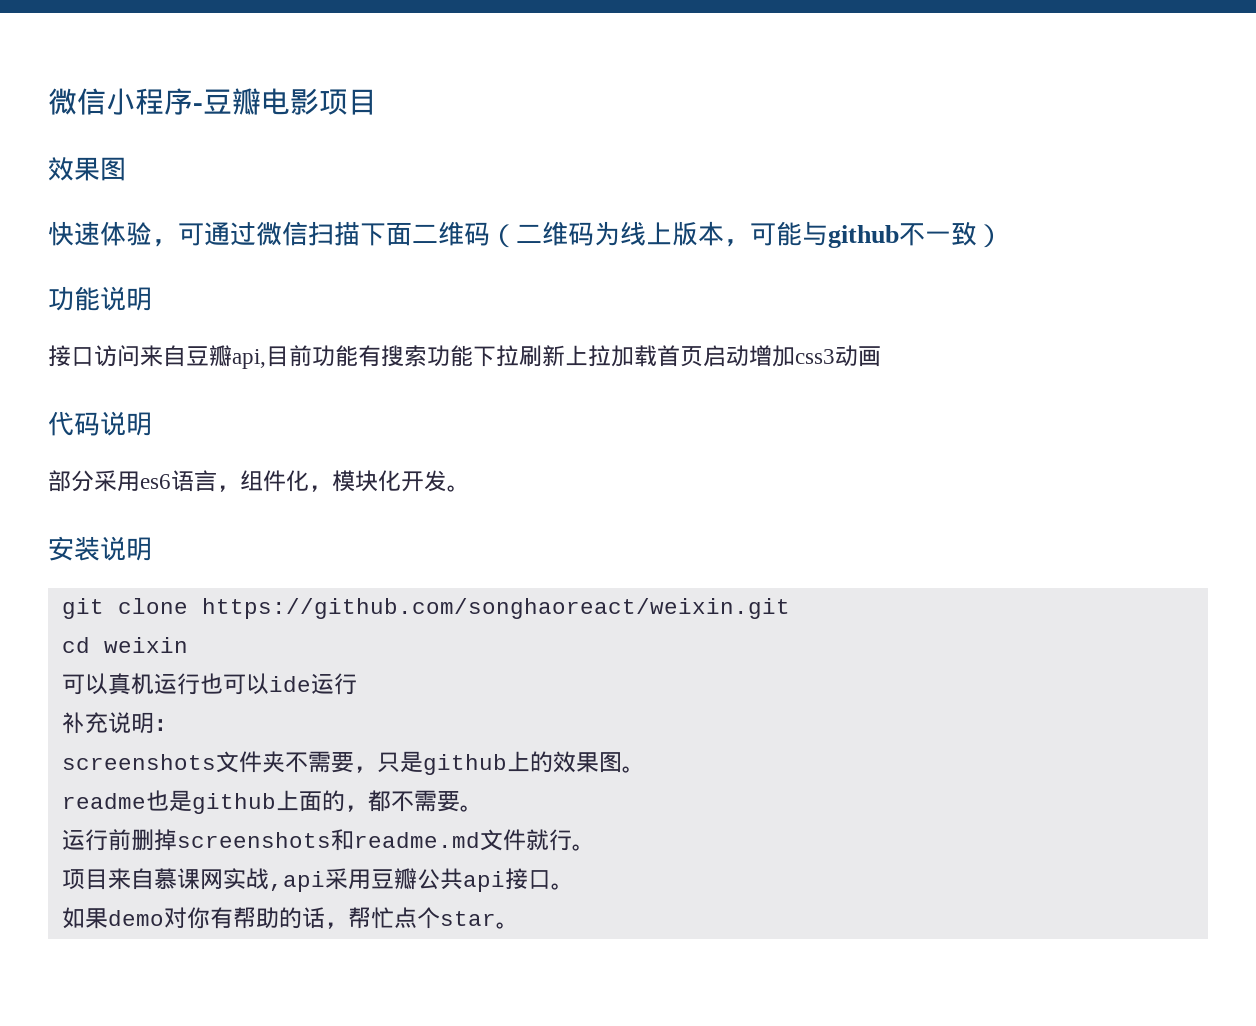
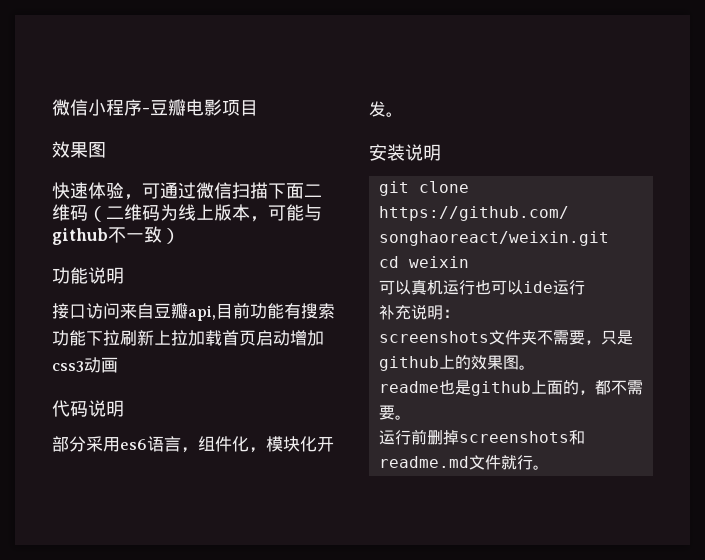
- 项目来自慕课网实战,api采用豆瓣公共api接口。
- 如果demo对你有帮助的话，帮忙点个star。

